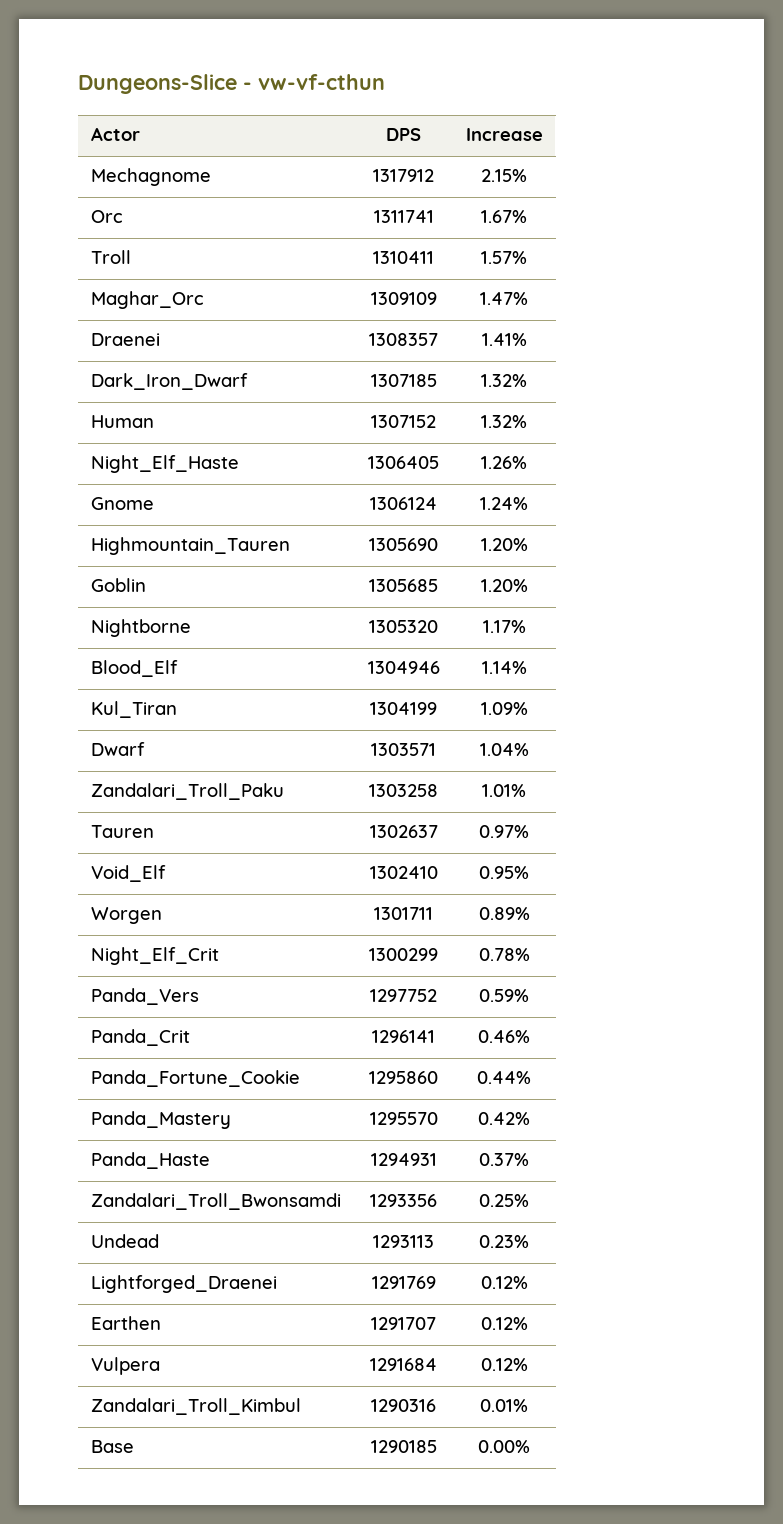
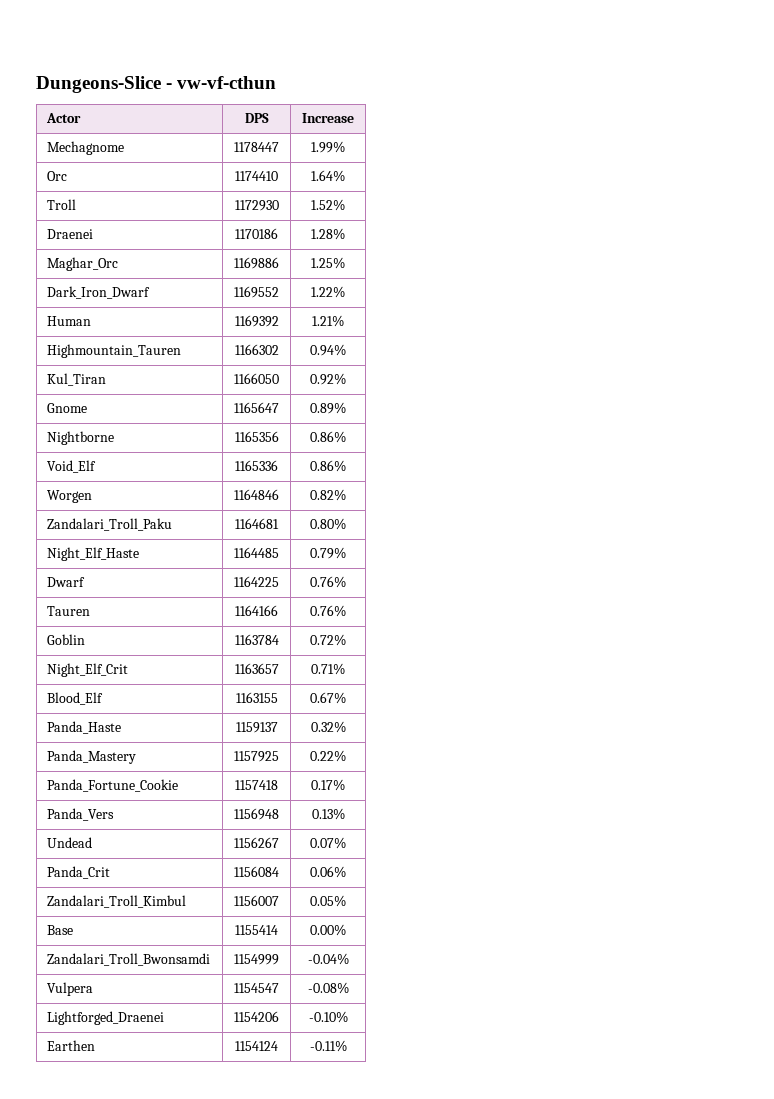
- Mechagnome | 1317912 | 2.15%
+ Mechagnome | 1178447 | 1.99%
- Orc | 1311741 | 1.67%
+ Orc | 1174410 | 1.64%
- Troll | 1310411 | 1.57%
- Maghar_Orc | 1309109 | 1.47%
- Draenei | 1308357 | 1.41%
+ Troll | 1172930 | 1.52%
+ Draenei | 1170186 | 1.28%
+ Maghar_Orc | 1169886 | 1.25%
- Dark_Iron_Dwarf | 1307185 | 1.32%
+ Dark_Iron_Dwarf | 1169552 | 1.22%
- Human | 1307152 | 1.32%
- Night_Elf_Haste | 1306405 | 1.26%
- Gnome | 1306124 | 1.24%
- Highmountain_Tauren | 1305690 | 1.20%
- Goblin | 1305685 | 1.20%
- Nightborne | 1305320 | 1.17%
- Blood_Elf | 1304946 | 1.14%
- Kul_Tiran | 1304199 | 1.09%
- Dwarf | 1303571 | 1.04%
- Zandalari_Troll_Paku | 1303258 | 1.01%
- Tauren | 1302637 | 0.97%
- Void_Elf | 1302410 | 0.95%
- Worgen | 1301711 | 0.89%
- Night_Elf_Crit | 1300299 | 0.78%
- Panda_Vers | 1297752 | 0.59%
- Panda_Crit | 1296141 | 0.46%
- Panda_Fortune_Cookie | 1295860 | 0.44%
- Panda_Mastery | 1295570 | 0.42%
- Panda_Haste | 1294931 | 0.37%
- Zandalari_Troll_Bwonsamdi | 1293356 | 0.25%
- Undead | 1293113 | 0.23%
+ Human | 1169392 | 1.21%
+ Highmountain_Tauren | 1166302 | 0.94%
+ Kul_Tiran | 1166050 | 0.92%
+ Gnome | 1165647 | 0.89%
+ Nightborne | 1165356 | 0.86%
+ Void_Elf | 1165336 | 0.86%
+ Worgen | 1164846 | 0.82%
+ Zandalari_Troll_Paku | 1164681 | 0.80%
+ Night_Elf_Haste | 1164485 | 0.79%
+ Dwarf | 1164225 | 0.76%
+ Tauren | 1164166 | 0.76%
+ Goblin | 1163784 | 0.72%
+ Night_Elf_Crit | 1163657 | 0.71%
+ Blood_Elf | 1163155 | 0.67%
+ Panda_Haste | 1159137 | 0.32%
+ Panda_Mastery | 1157925 | 0.22%
+ Panda_Fortune_Cookie | 1157418 | 0.17%
+ Panda_Vers | 1156948 | 0.13%
+ Undead | 1156267 | 0.07%
+ Panda_Crit | 1156084 | 0.06%
+ Zandalari_Troll_Kimbul | 1156007 | 0.05%
+ Base | 1155414 | 0.00%
+ Zandalari_Troll_Bwonsamdi | 1154999 | -0.04%
+ Vulpera | 1154547 | -0.08%
- Lightforged_Draenei | 1291769 | 0.12%
+ Lightforged_Draenei | 1154206 | -0.10%
- Earthen | 1291707 | 0.12%
- Vulpera | 1291684 | 0.12%
- Zandalari_Troll_Kimbul | 1290316 | 0.01%
- Base | 1290185 | 0.00%
+ Earthen | 1154124 | -0.11%

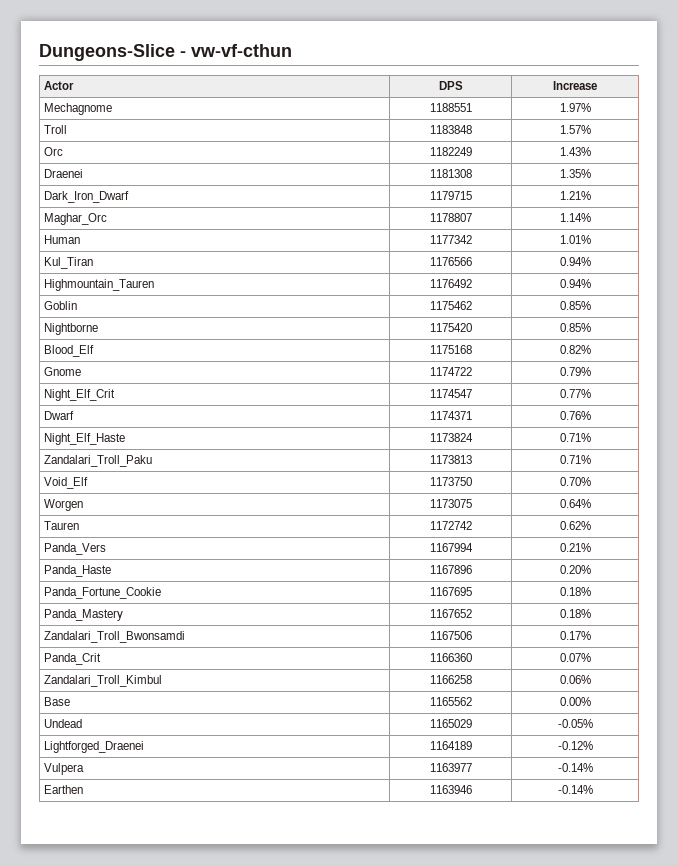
- Mechagnome | 1178447 | 1.99%
- Orc | 1174410 | 1.64%
- Troll | 1172930 | 1.52%
- Draenei | 1170186 | 1.28%
- Maghar_Orc | 1169886 | 1.25%
- Dark_Iron_Dwarf | 1169552 | 1.22%
- Human | 1169392 | 1.21%
+ Mechagnome | 1188551 | 1.97%
+ Troll | 1183848 | 1.57%
+ Orc | 1182249 | 1.43%
+ Draenei | 1181308 | 1.35%
+ Dark_Iron_Dwarf | 1179715 | 1.21%
+ Maghar_Orc | 1178807 | 1.14%
+ Human | 1177342 | 1.01%
+ Kul_Tiran | 1176566 | 0.94%
- Highmountain_Tauren | 1166302 | 0.94%
- Kul_Tiran | 1166050 | 0.92%
- Gnome | 1165647 | 0.89%
- Nightborne | 1165356 | 0.86%
+ Highmountain_Tauren | 1176492 | 0.94%
+ Goblin | 1175462 | 0.85%
+ Nightborne | 1175420 | 0.85%
+ Blood_Elf | 1175168 | 0.82%
+ Gnome | 1174722 | 0.79%
+ Night_Elf_Crit | 1174547 | 0.77%
+ Dwarf | 1174371 | 0.76%
+ Night_Elf_Haste | 1173824 | 0.71%
+ Zandalari_Troll_Paku | 1173813 | 0.71%
- Void_Elf | 1165336 | 0.86%
+ Void_Elf | 1173750 | 0.70%
- Worgen | 1164846 | 0.82%
- Zandalari_Troll_Paku | 1164681 | 0.80%
- Night_Elf_Haste | 1164485 | 0.79%
- Dwarf | 1164225 | 0.76%
- Tauren | 1164166 | 0.76%
- Goblin | 1163784 | 0.72%
- Night_Elf_Crit | 1163657 | 0.71%
- Blood_Elf | 1163155 | 0.67%
- Panda_Haste | 1159137 | 0.32%
- Panda_Mastery | 1157925 | 0.22%
- Panda_Fortune_Cookie | 1157418 | 0.17%
- Panda_Vers | 1156948 | 0.13%
- Undead | 1156267 | 0.07%
- Panda_Crit | 1156084 | 0.06%
- Zandalari_Troll_Kimbul | 1156007 | 0.05%
- Base | 1155414 | 0.00%
- Zandalari_Troll_Bwonsamdi | 1154999 | -0.04%
- Vulpera | 1154547 | -0.08%
- Lightforged_Draenei | 1154206 | -0.10%
+ Worgen | 1173075 | 0.64%
+ Tauren | 1172742 | 0.62%
+ Panda_Vers | 1167994 | 0.21%
+ Panda_Haste | 1167896 | 0.20%
+ Panda_Fortune_Cookie | 1167695 | 0.18%
+ Panda_Mastery | 1167652 | 0.18%
+ Zandalari_Troll_Bwonsamdi | 1167506 | 0.17%
+ Panda_Crit | 1166360 | 0.07%
+ Zandalari_Troll_Kimbul | 1166258 | 0.06%
+ Base | 1165562 | 0.00%
+ Undead | 1165029 | -0.05%
+ Lightforged_Draenei | 1164189 | -0.12%
+ Vulpera | 1163977 | -0.14%
- Earthen | 1154124 | -0.11%
+ Earthen | 1163946 | -0.14%

